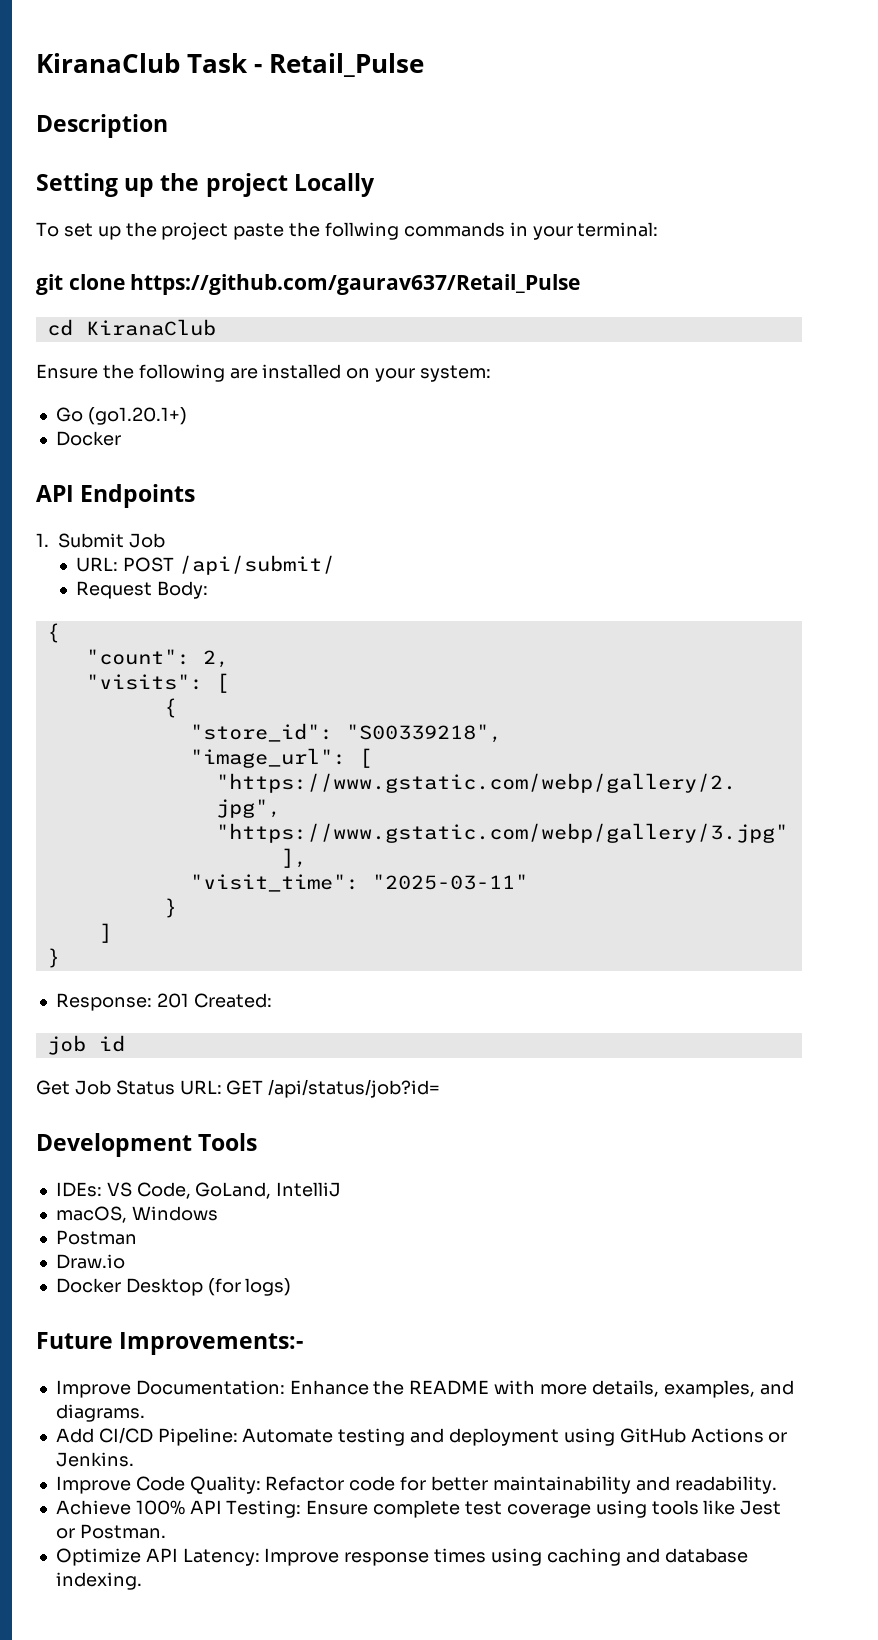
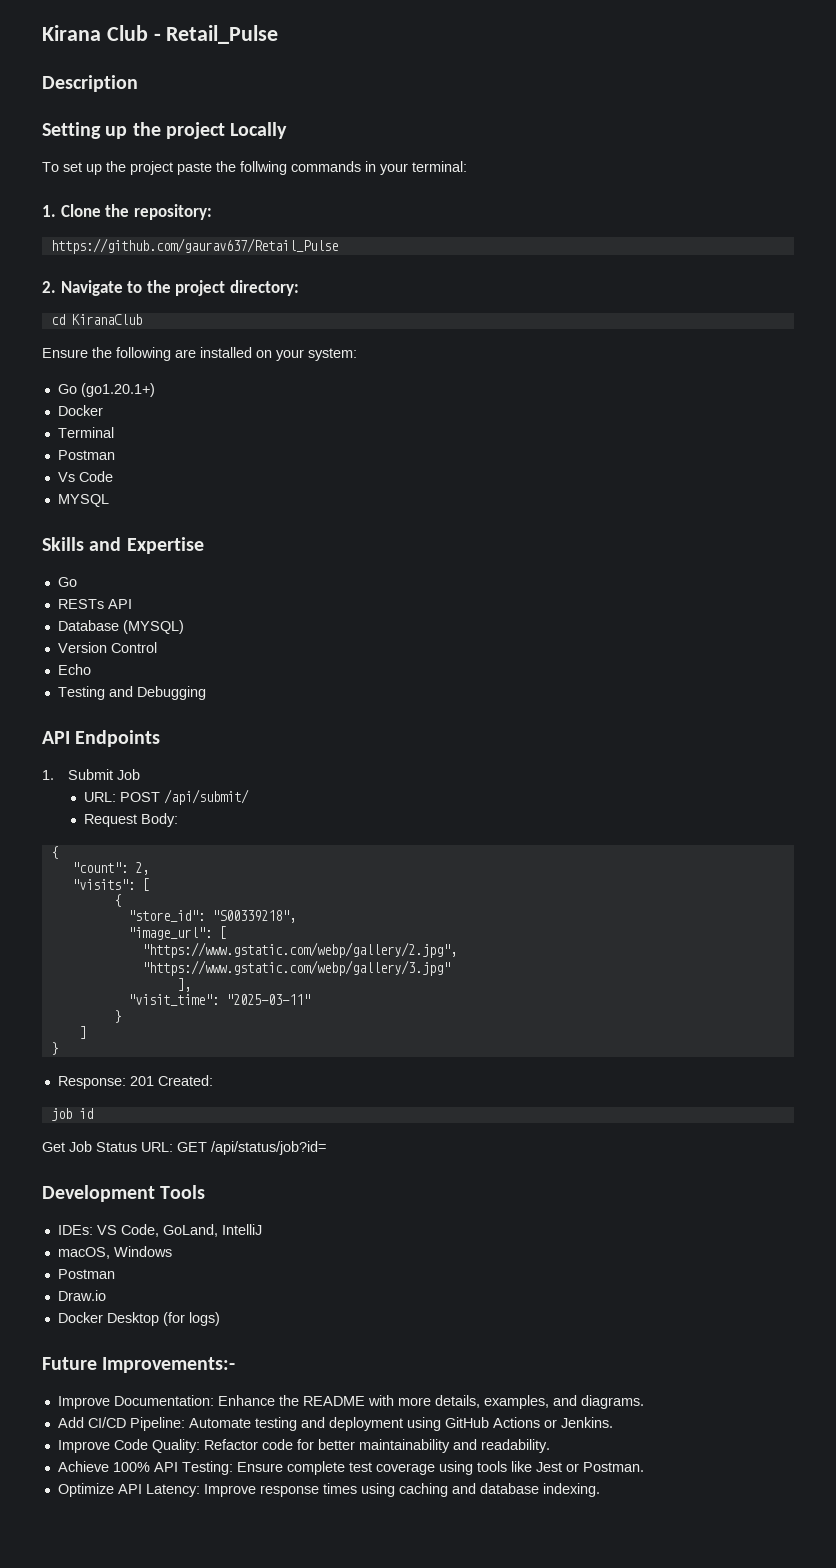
- KiranaClub Task - Retail_Pulse
+ Kirana Club - Retail_Pulse
- git clone https://github.com/gaurav637/Retail_Pulse
+ 1. Clone the repository:
+ https://github.com/gaurav637/Retail_Pulse
+ 2. Navigate to the project directory:
+ Terminal
+ Postman
+ Vs Code
+ MYSQL
+ Skills and Expertise
+ Go
+ RESTs API
+ Database (MYSQL)
+ Version Control
+ Echo
+ Testing and Debugging

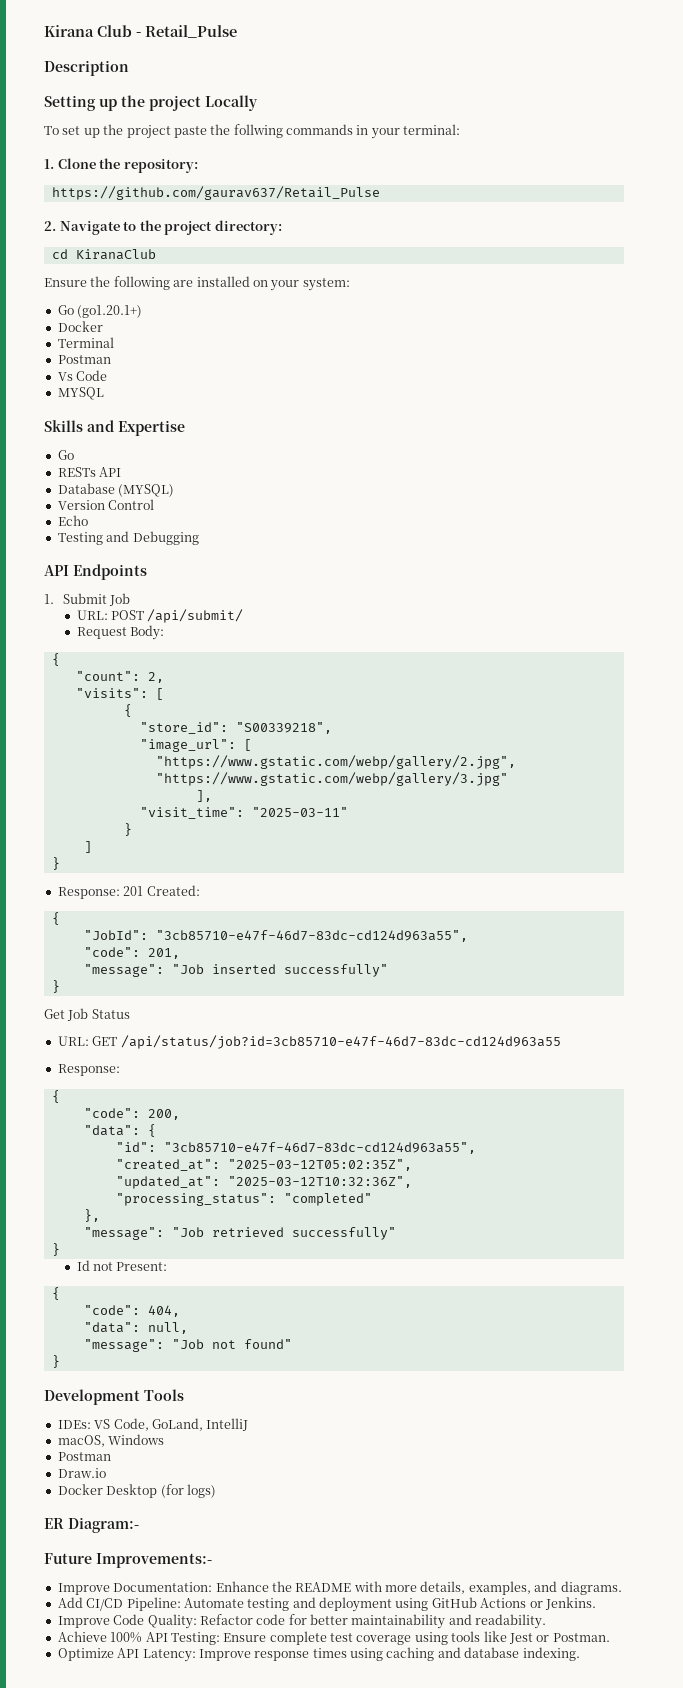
  Response: 201 Created:
- job id
+ {
+ "JobId": "3cb85710-e47f-46d7-83dc-cd124d963a55",
+ "code": 201,
+ "message": "Job inserted successfully"
+ }
- Get Job Status URL: GET /api/status/job?id=
+ Get Job Status
+ URL: GET /api/status/job?id=3cb85710-e47f-46d7-83dc-cd124d963a55
+ Response:
+ {
+ "code": 200,
+ "data": {
+ "id": "3cb85710-e47f-46d7-83dc-cd124d963a55",
+ "created_at": "2025-03-12T05:02:35Z",
+ "updated_at": "2025-03-12T10:32:36Z",
+ "processing_status": "completed"
+ },
+ "message": "Job retrieved successfully"
+ }
+ Id not Present:
+ {
+ "code": 404,
+ "data": null,
+ "message": "Job not found"
+ }
+ ER Diagram:-

